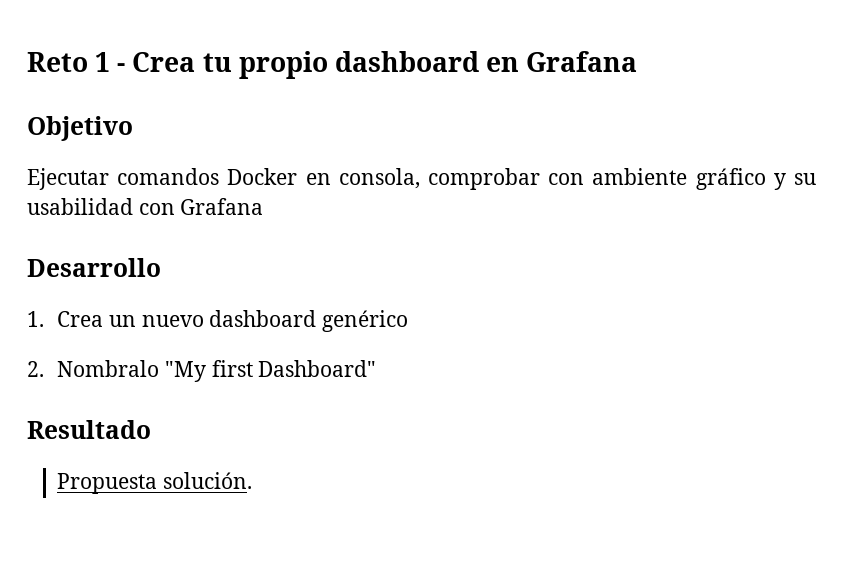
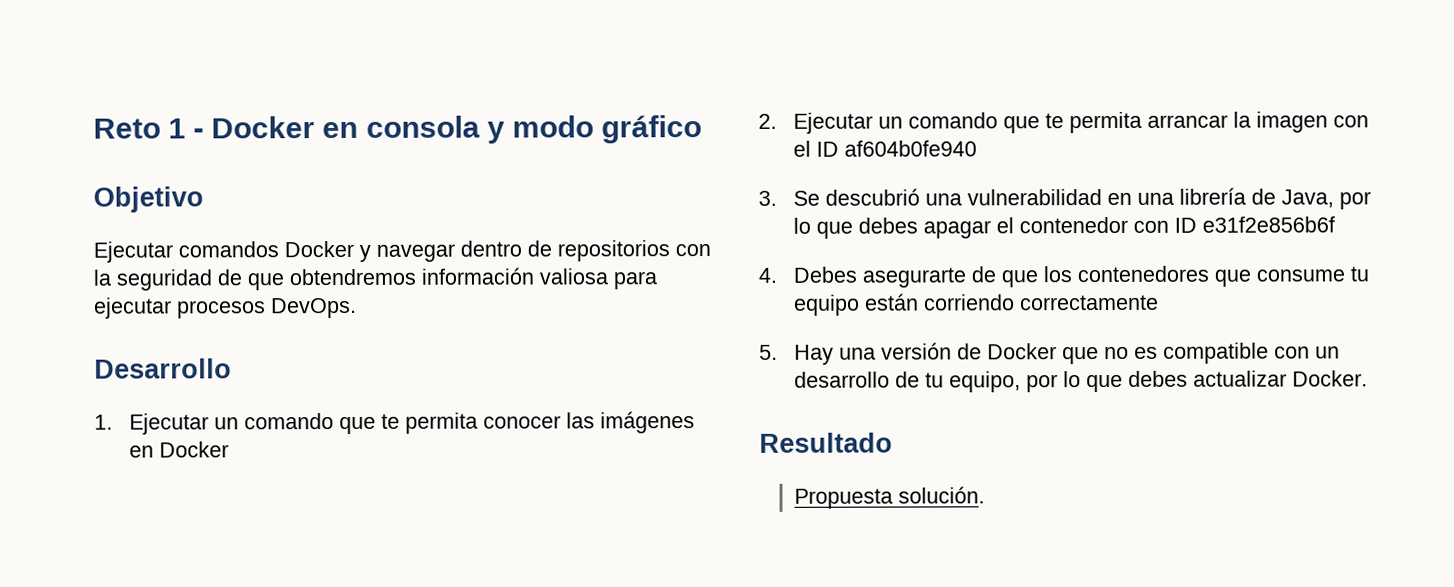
- Reto 1 - Crea tu propio dashboard en Grafana
+ Reto 1 - Docker en consola y modo gráfico
  Objetivo
- Ejecutar comandos Docker en consola, comprobar con ambiente gráfico y su usabilidad con Grafana
+ Ejecutar comandos Docker y navegar dentro de repositorios con la seguridad de que obtendremos información valiosa para ejecutar procesos DevOps.
  Desarrollo
- 1. Crea un nuevo dashboard genérico
- 2. Nombralo "My first Dashboard"
+ 1. Ejecutar un comando que te permita conocer las imágenes en Docker
+ 2. Ejecutar un comando que te permita arrancar la imagen con el ID af604b0fe940
+ 3. Se descubrió una vulnerabilidad en una librería de Java, por lo que debes apagar el contenedor con ID e31f2e856b6f
+ 4. Debes asegurarte de que los contenedores que consume tu equipo están corriendo correctamente
+ 5. Hay una versión de Docker que no es compatible con un desarrollo de tu equipo, por lo que debes actualizar Docker.

